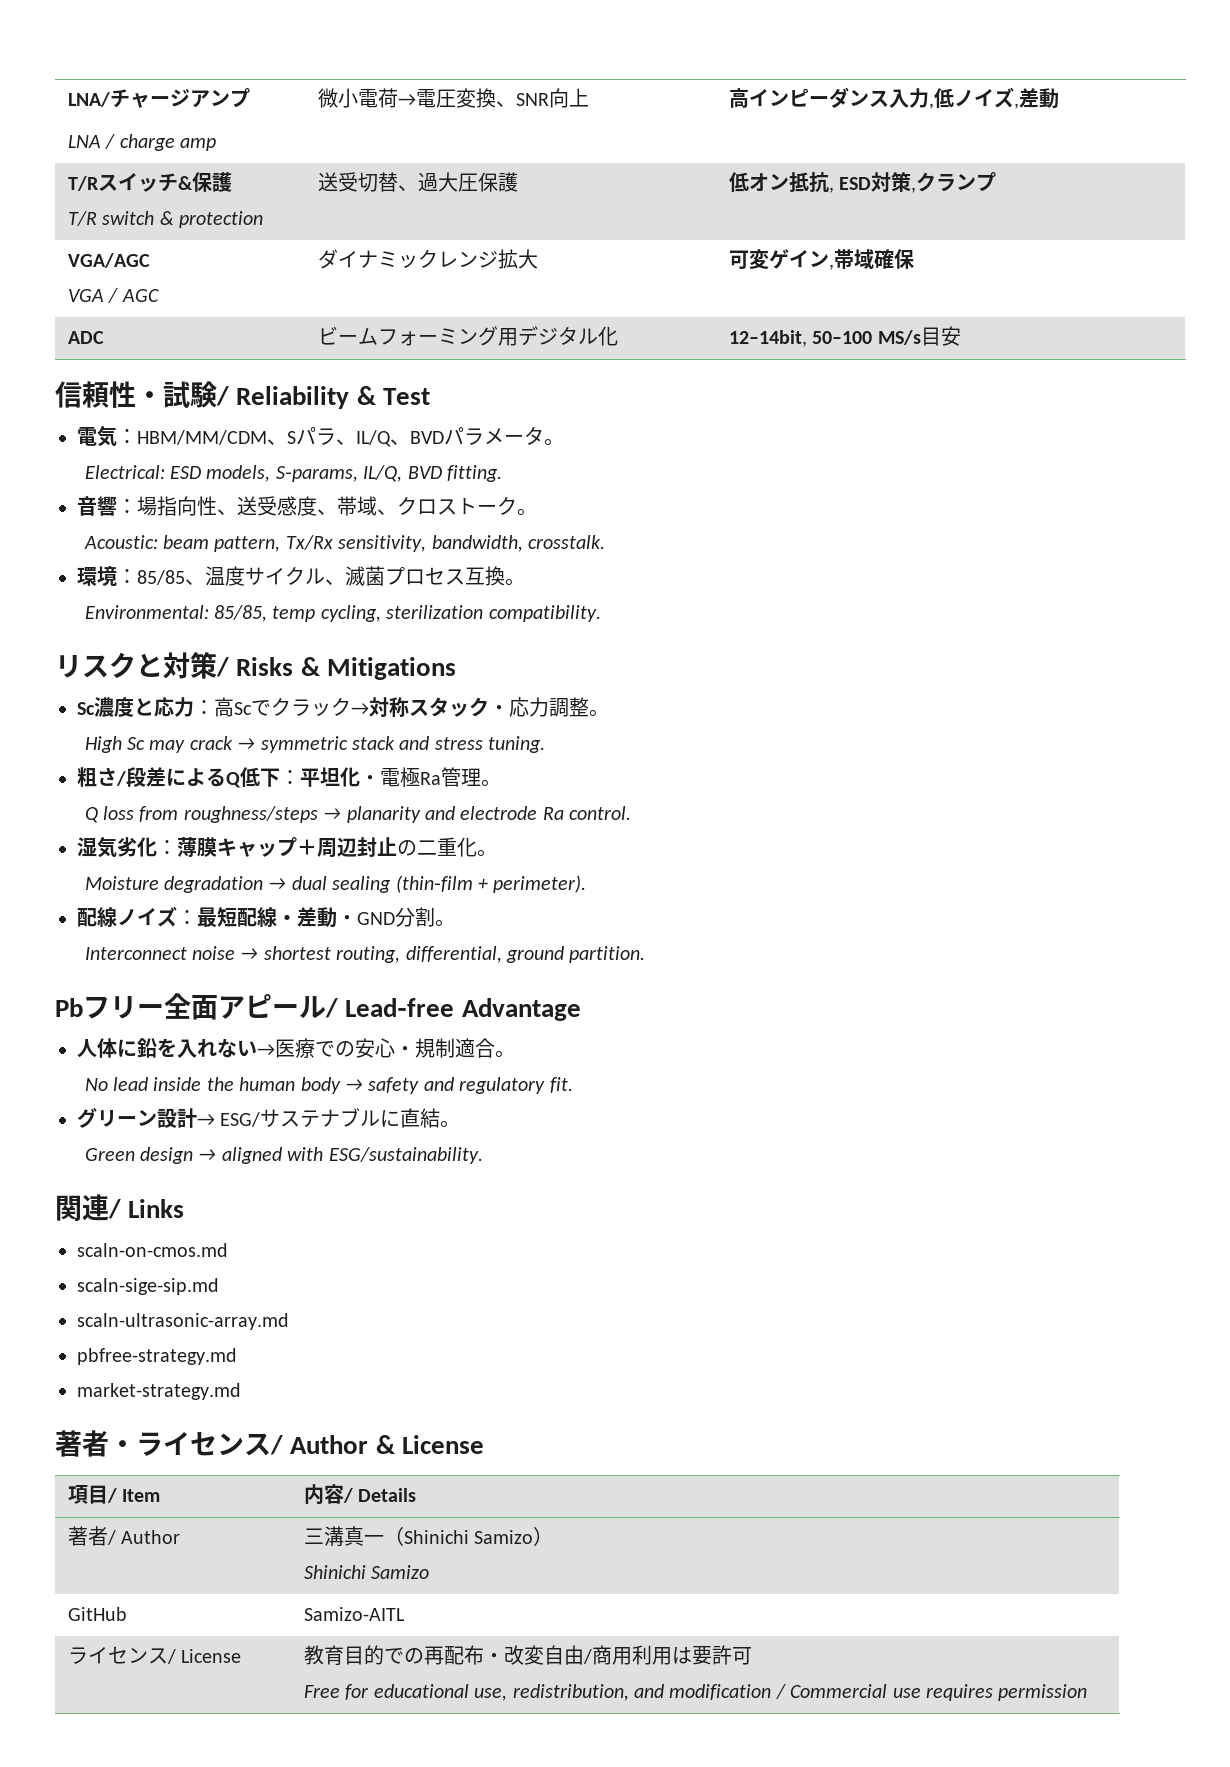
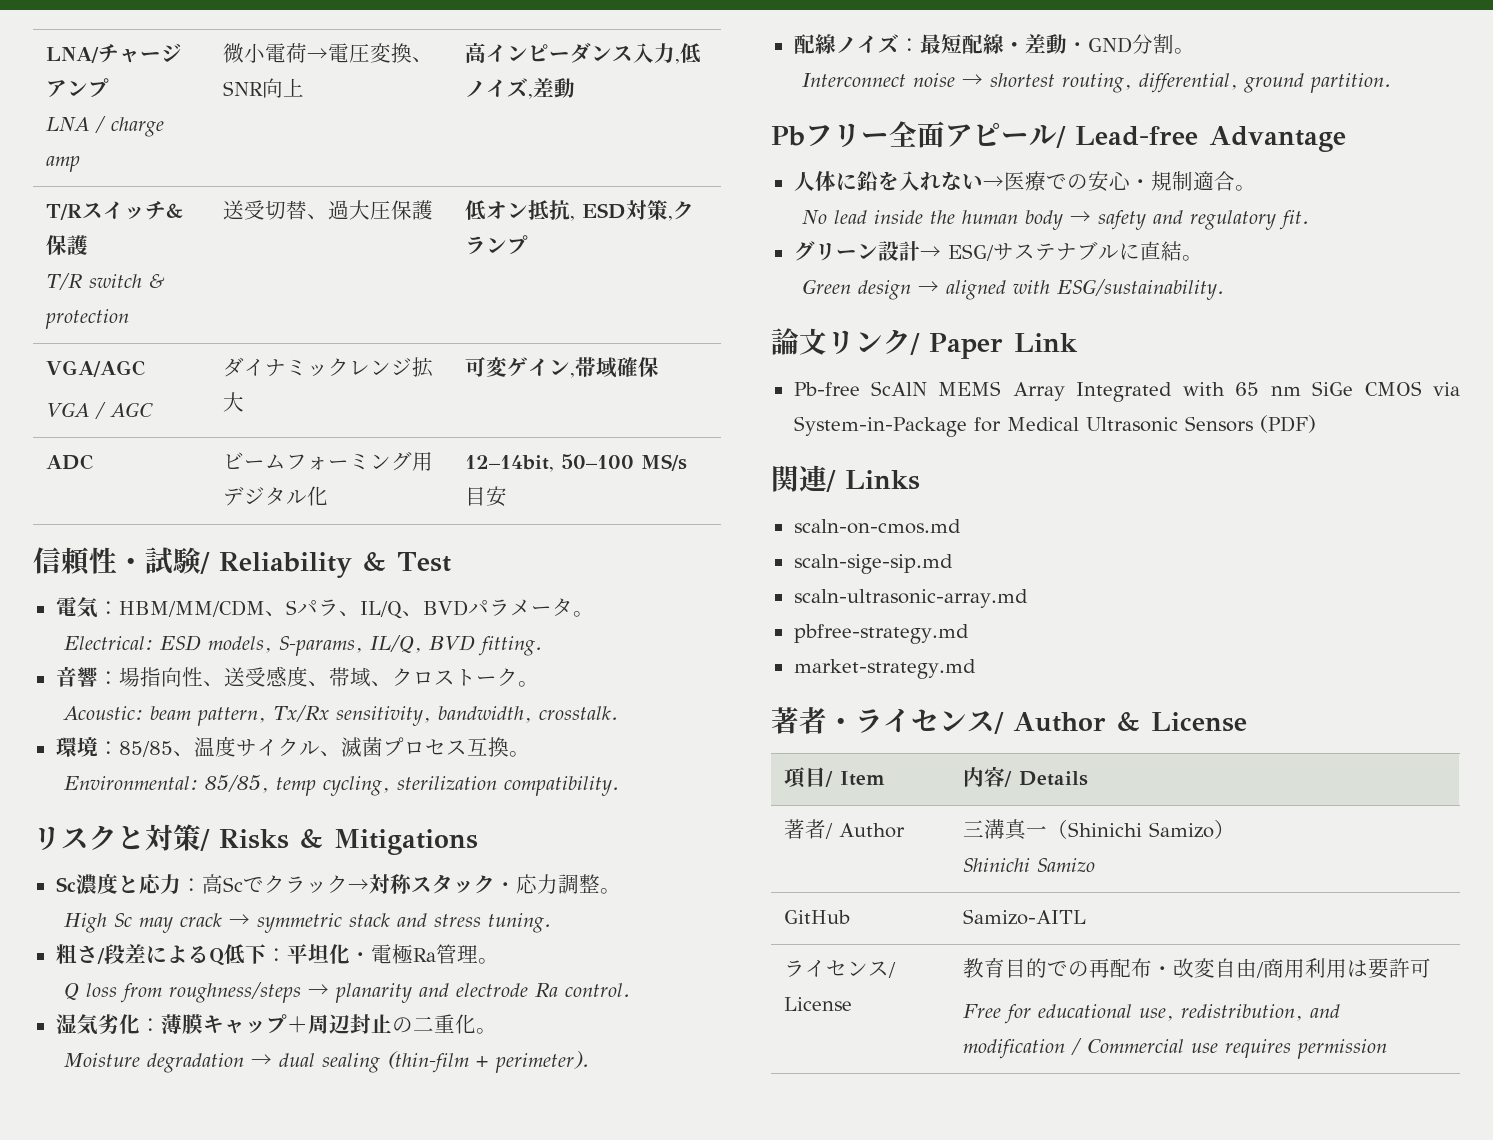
+ 論文リンク/ Paper Link
+ Pb-free ScAlN MEMS Array Integrated with 65 nm SiGe CMOS via System-in-Package for Medical Ultrasonic Sensors (PDF)

